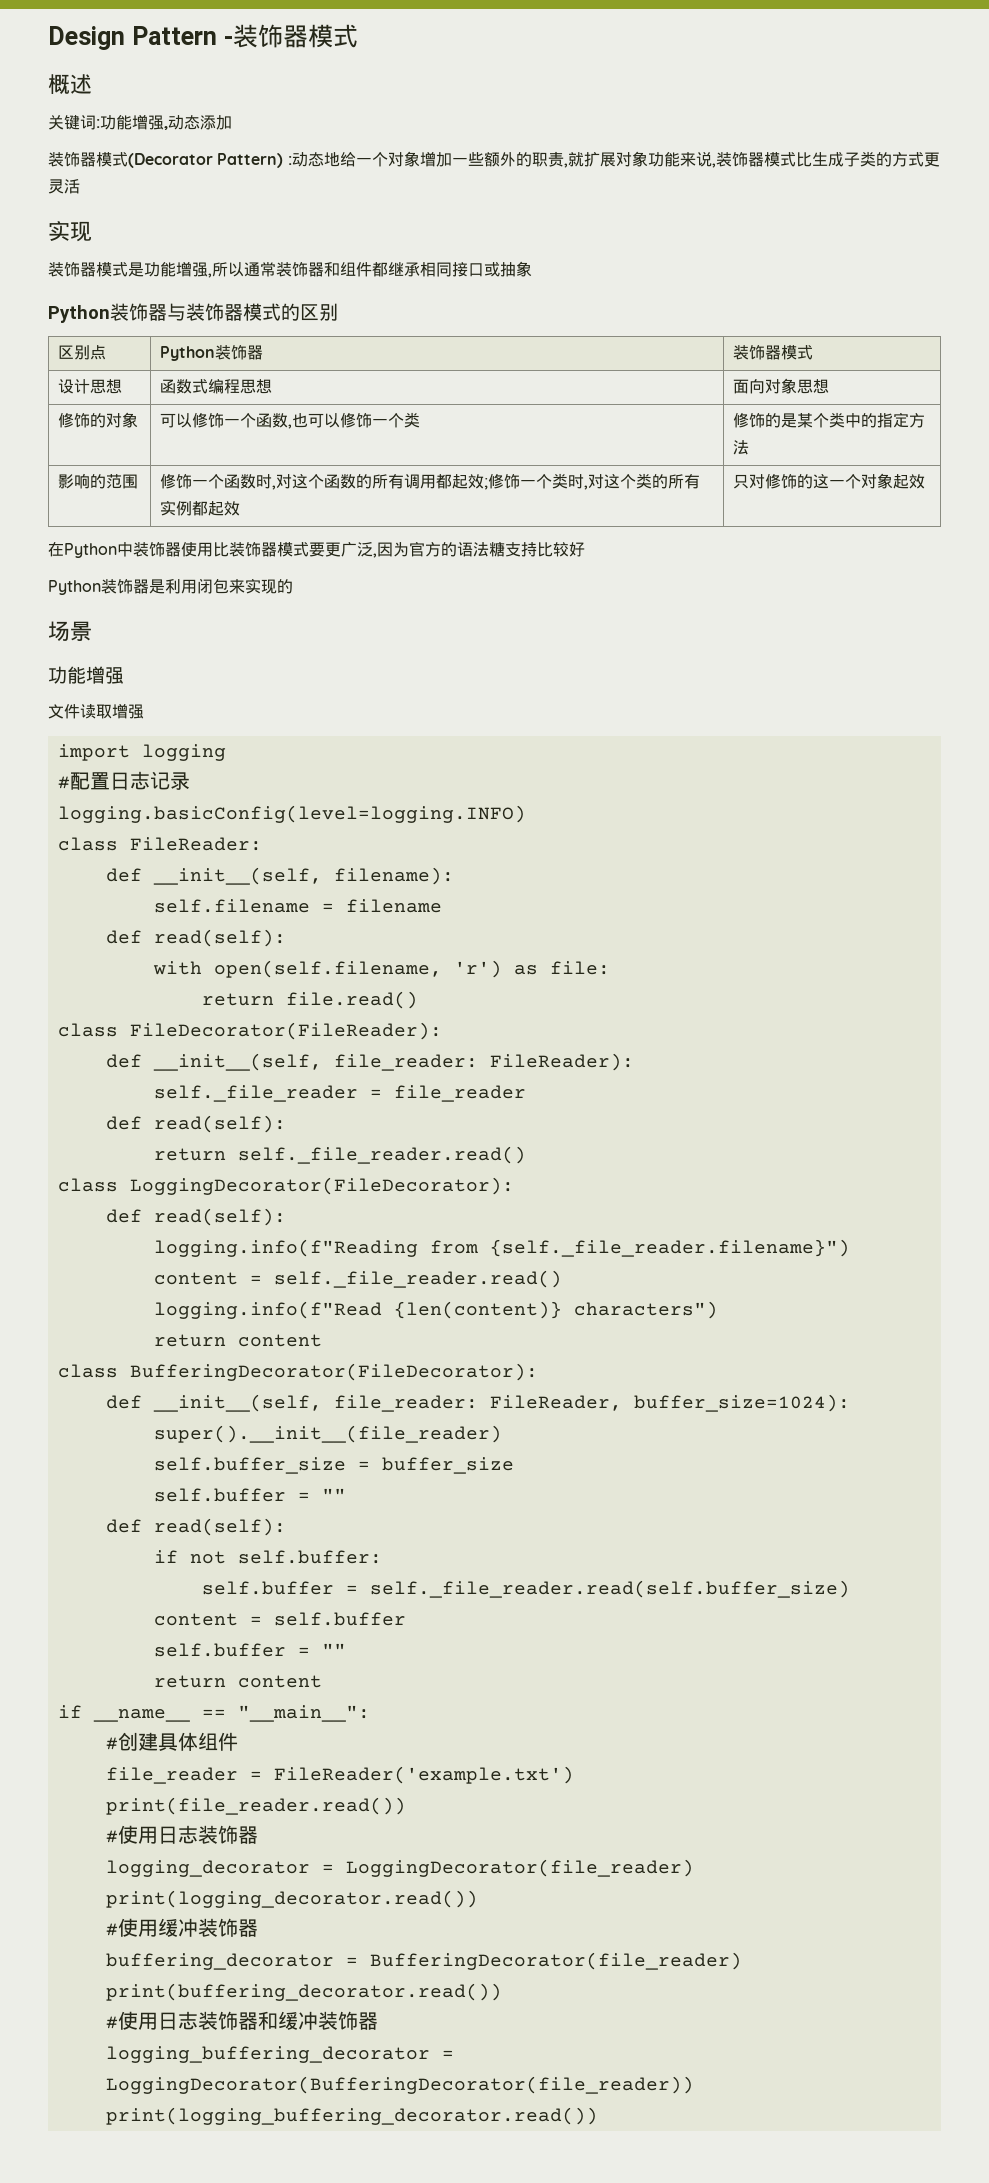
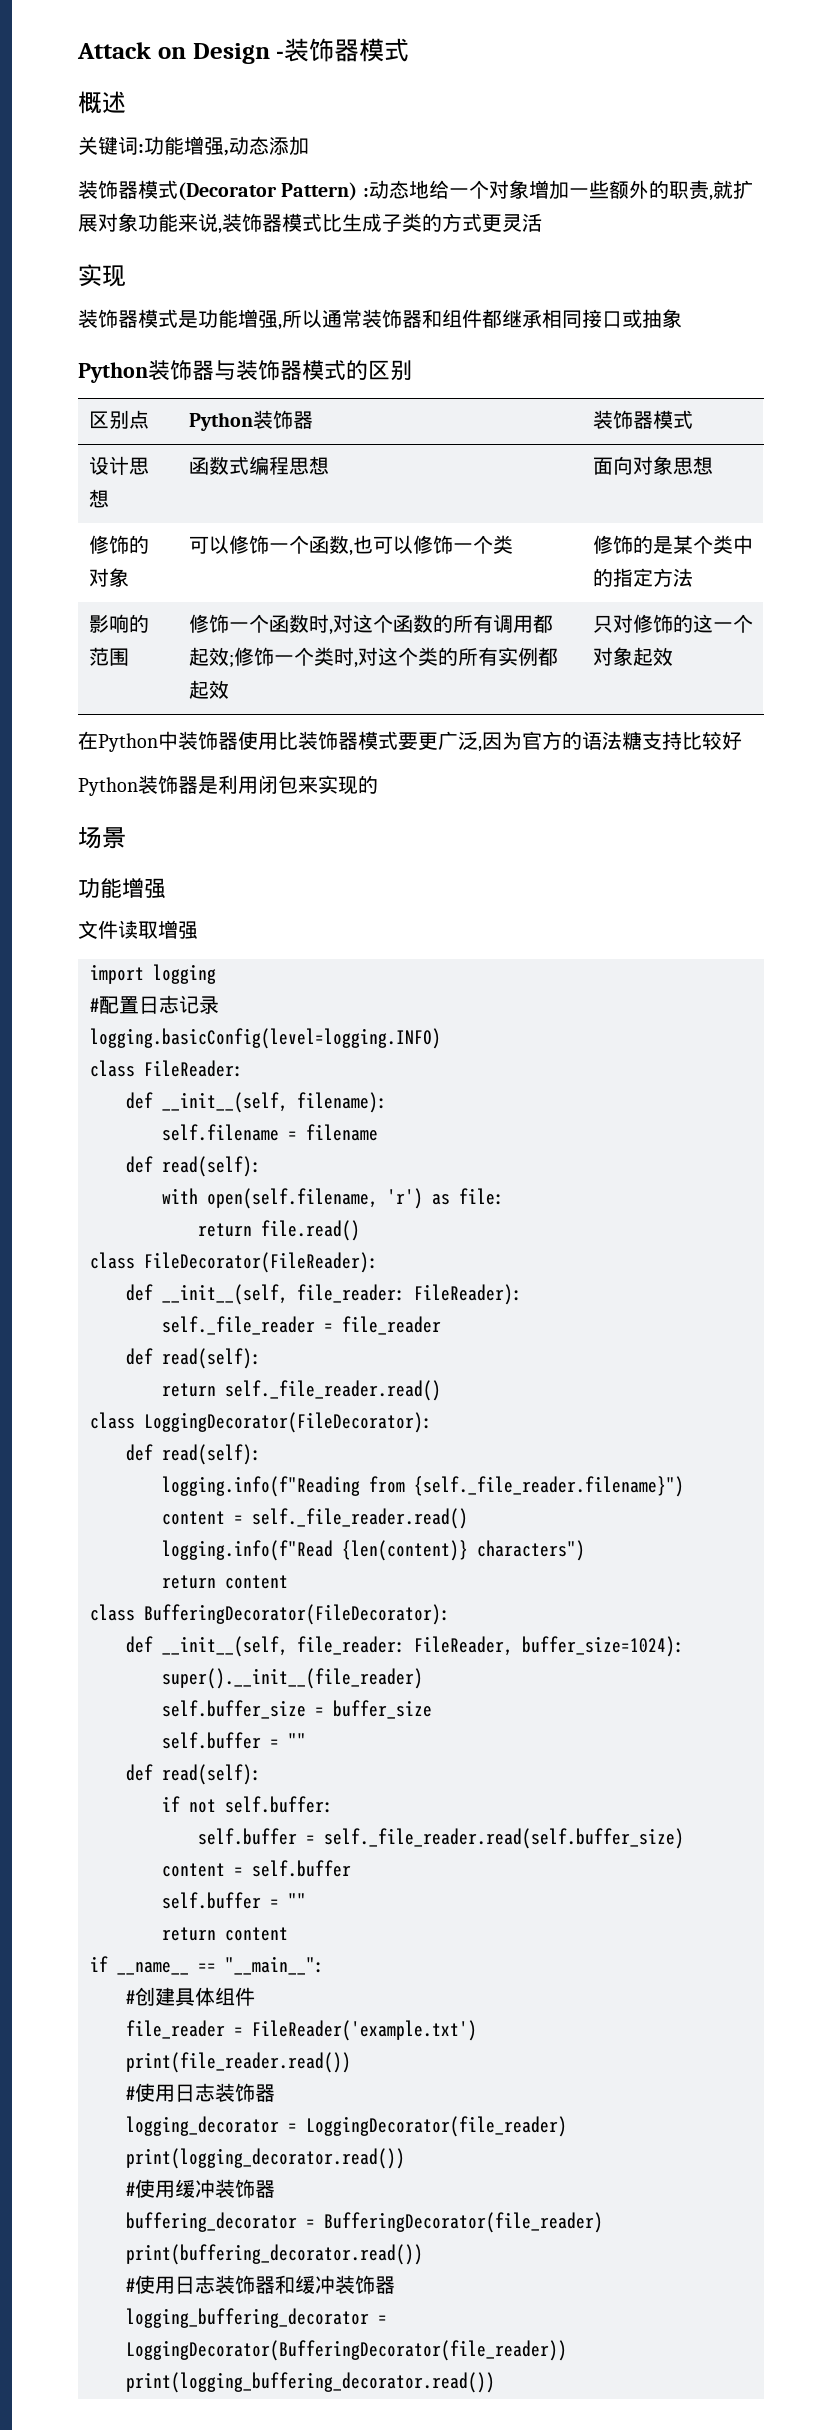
- Design Pattern -装饰器模式
+ Attack on Design -装饰器模式

